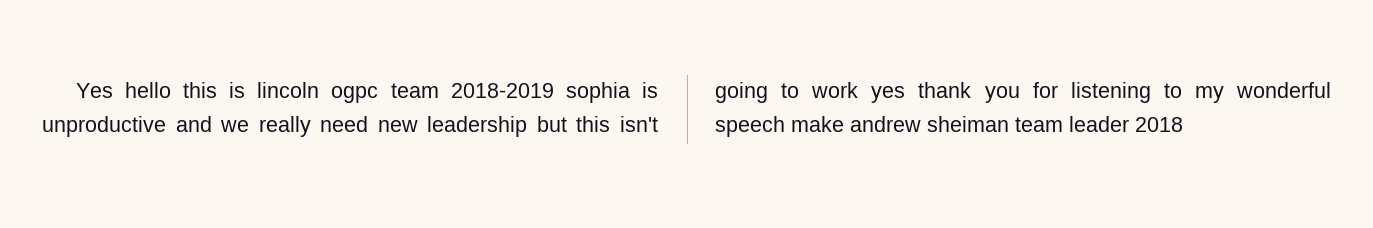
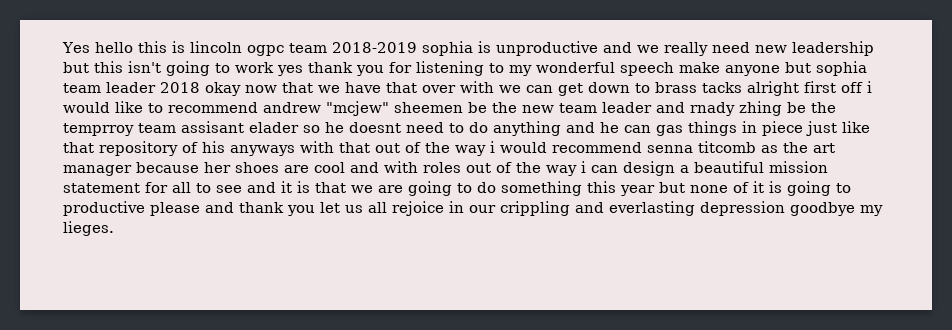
- Yes hello this is lincoln ogpc team 2018-2019 sophia is unproductive and we really need new leadership but this isn't going to work yes thank you for listening to my wonderful speech make andrew sheiman team leader 2018
+ Yes hello this is lincoln ogpc team 2018-2019 sophia is unproductive and we really need new leadership but this isn't going to work yes thank you for listening to my wonderful speech make anyone but sophia team leader 2018 okay now that we have that over with we can get down to brass tacks alright first off i would like to recommend andrew "mcjew" sheemen be the new team leader and rnady zhing be the temprroy team assisant elader so he doesnt need to do anything and he can gas things in piece just like that repository of his anyways with that out of the way i would recommend senna titcomb as the art manager because her shoes are cool and with roles out of the way i can design a beautiful mission statement for all to see and it is that we are going to do something this year but none of it is going to productive please and thank you let us all rejoice in our crippling and everlasting depression goodbye my lieges.

